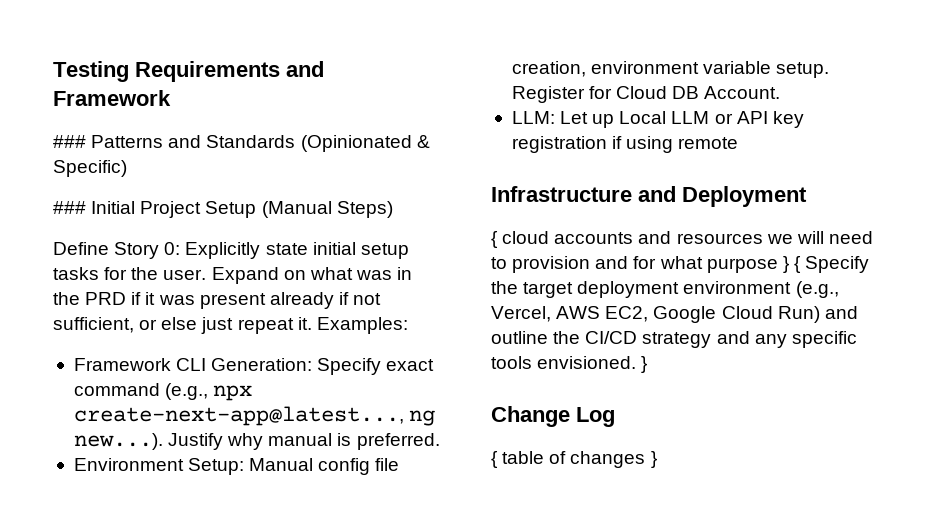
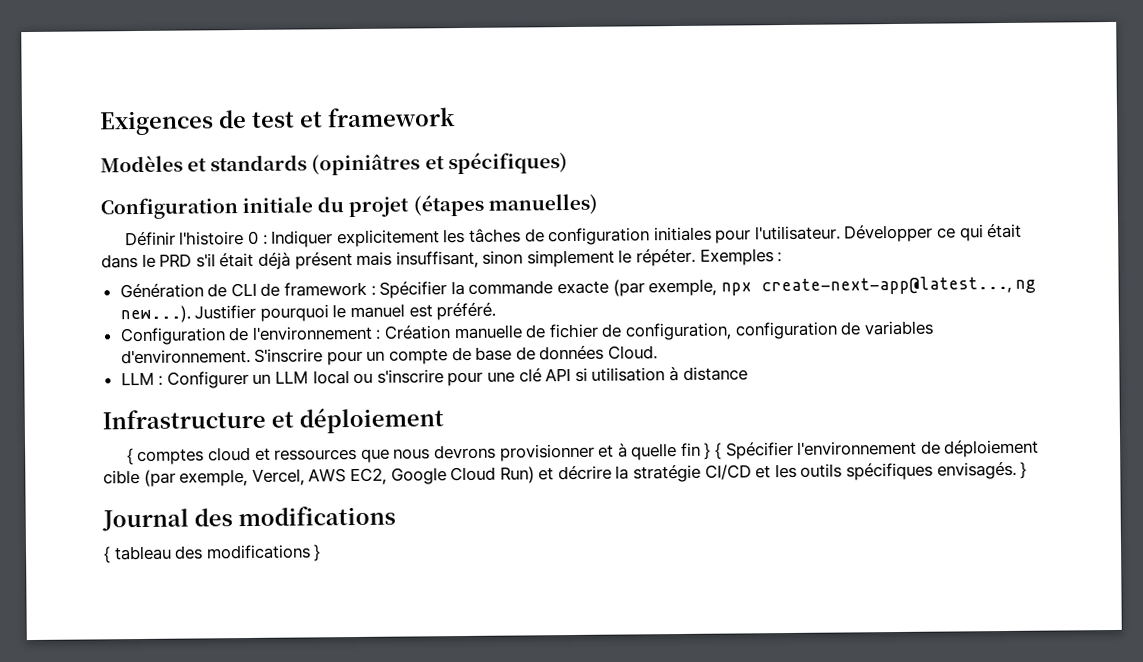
- Testing Requirements and Framework
- ### Patterns and Standards (Opinionated & Specific)
- ### Initial Project Setup (Manual Steps)
- Define Story 0: Explicitly state initial setup tasks for the user. Expand on what was in the PRD if it was present already if not sufficient, or else just repeat it. Examples:
- Framework CLI Generation: Specify exact command (e.g., npx create-next-app@latest..., ng new...). Justify why manual is preferred.
- Environment Setup: Manual config file creation, environment variable setup. Register for Cloud DB Account.
- LLM: Let up Local LLM or API key registration if using remote
+ Exigences de test et framework
+ Modèles et standards (opiniâtres et spécifiques)
+ Configuration initiale du projet (étapes manuelles)
+ Définir l'histoire 0 : Indiquer explicitement les tâches de configuration initiales pour l'utilisateur. Développer ce qui était dans le PRD s'il était déjà présent mais insuffisant, sinon simplement le répéter. Exemples :
+ Génération de CLI de framework : Spécifier la commande exacte (par exemple, npx create-next-app@latest..., ng new...). Justifier pourquoi le manuel est préféré.
+ Configuration de l'environnement : Création manuelle de fichier de configuration, configuration de variables d'environnement. S'inscrire pour un compte de base de données Cloud.
+ LLM : Configurer un LLM local ou s'inscrire pour une clé API si utilisation à distance
- Infrastructure and Deployment
- { cloud accounts and resources we will need to provision and for what purpose } { Specify the target deployment environment (e.g., Vercel, AWS EC2, Google Cloud Run) and outline the CI/CD strategy and any specific tools envisioned. }
- Change Log
- { table of changes }
+ Infrastructure et déploiement
+ { comptes cloud et ressources que nous devrons provisionner et à quelle fin } { Spécifier l'environnement de déploiement cible (par exemple, Vercel, AWS EC2, Google Cloud Run) et décrire la stratégie CI/CD et les outils spécifiques envisagés. }
+ Journal des modifications
+ { tableau des modifications }

